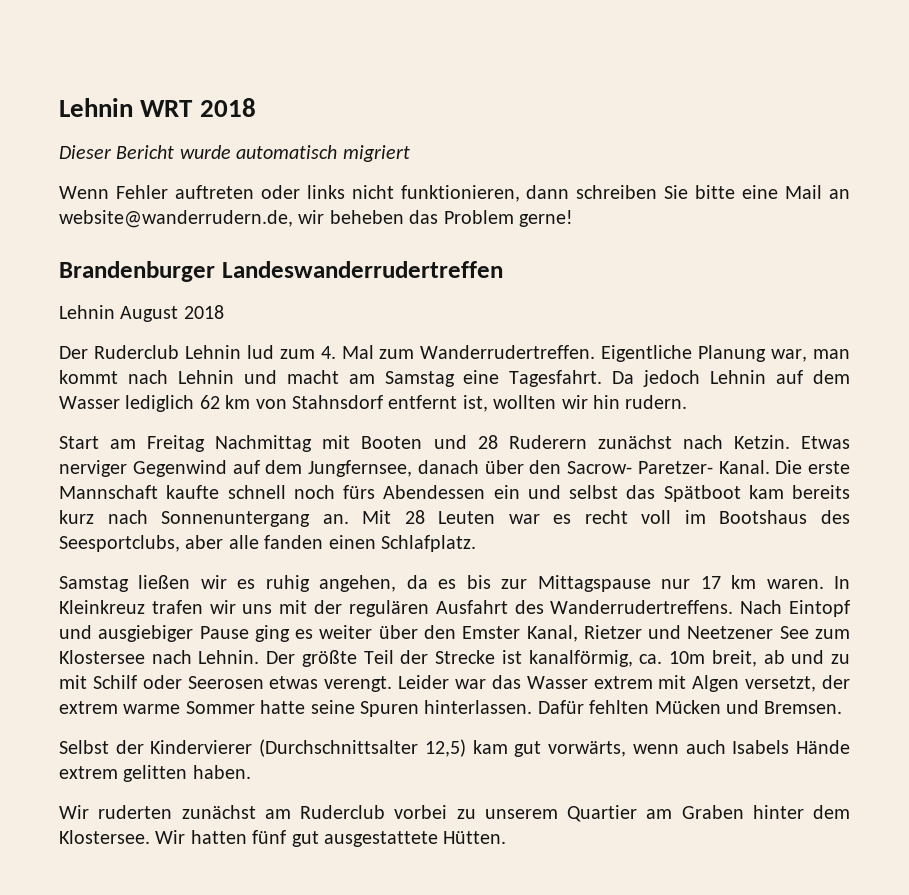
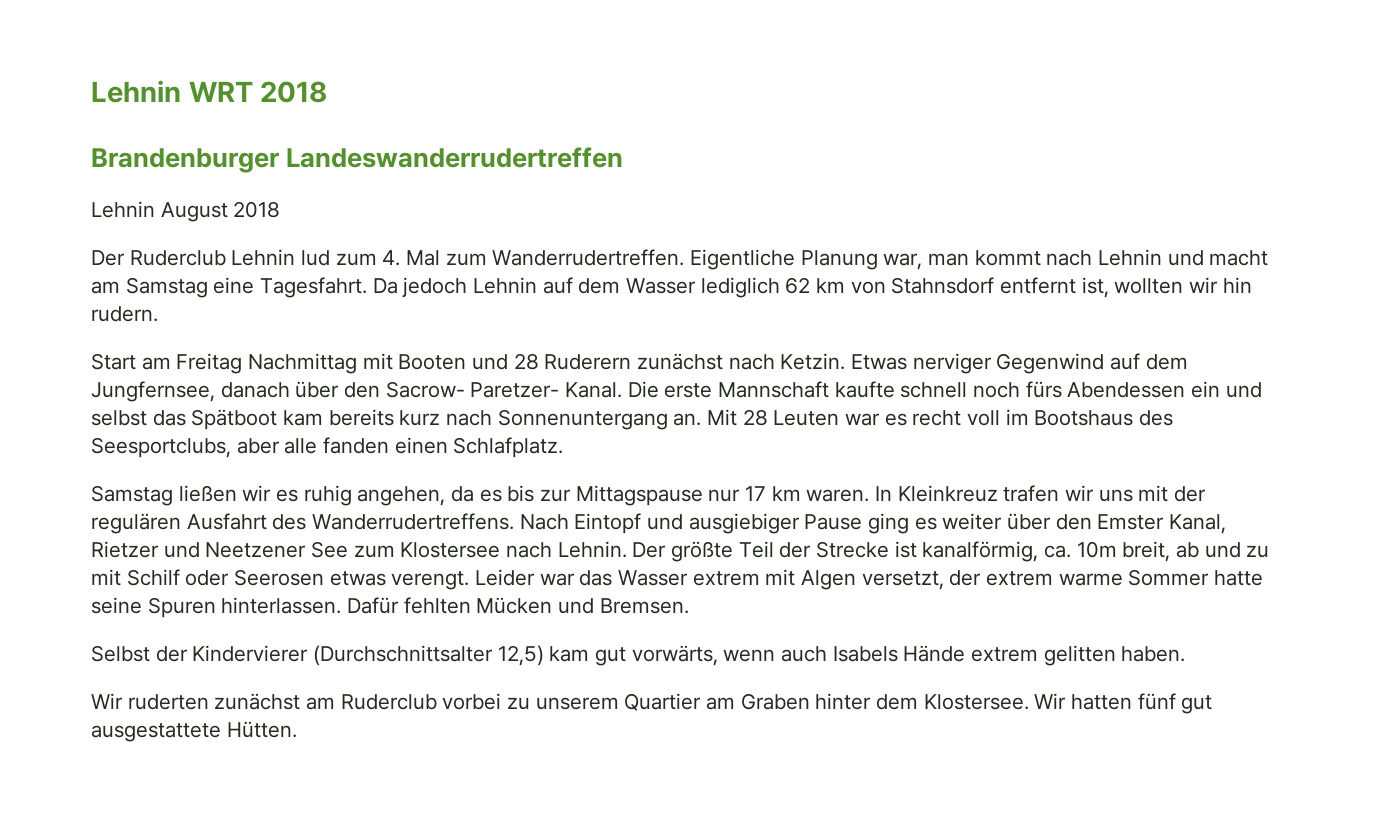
- Dieser Bericht wurde automatisch migriert
- Wenn Fehler auftreten oder links nicht funktionieren, dann schreiben Sie bitte eine Mail an website@wanderrudern.de, wir beheben das Problem gerne!

